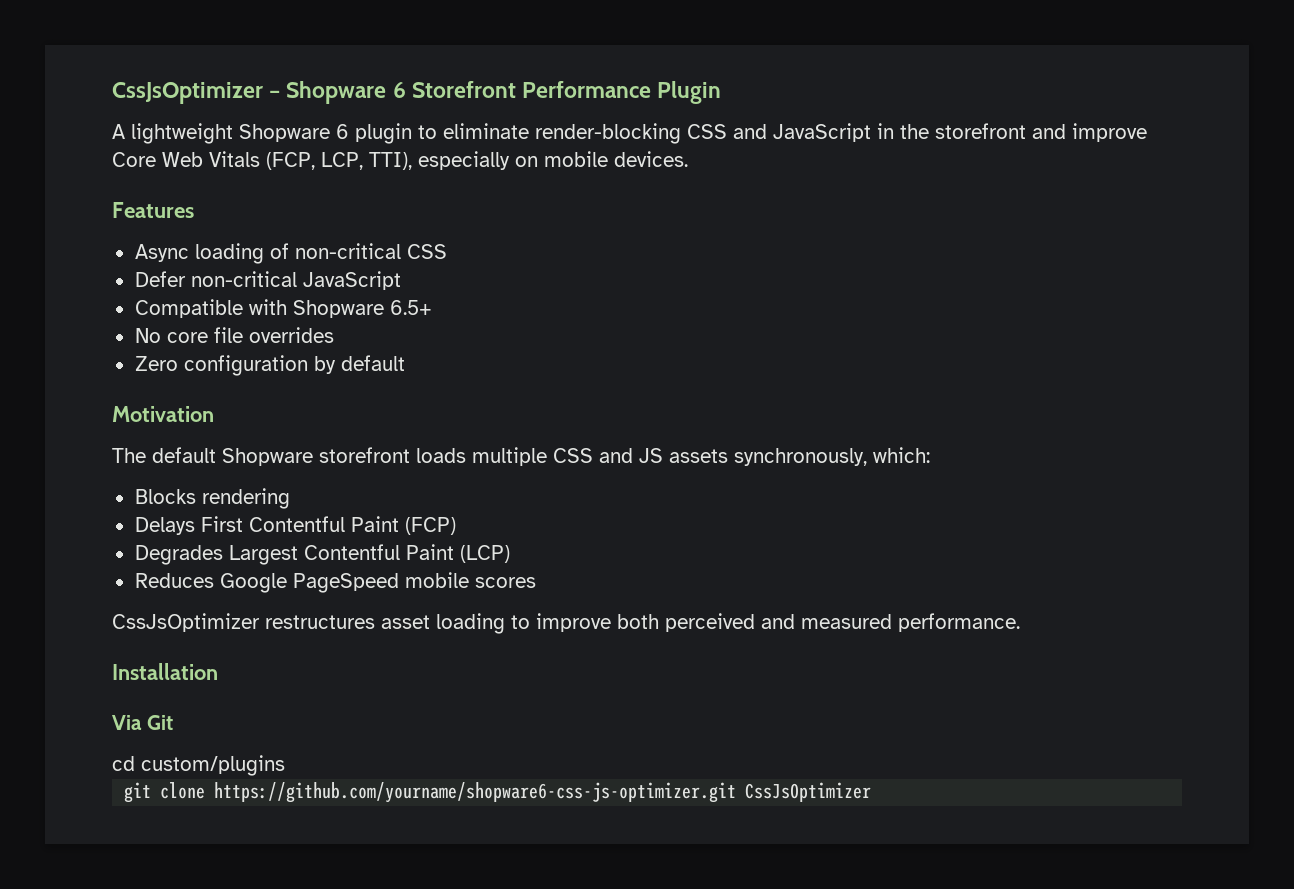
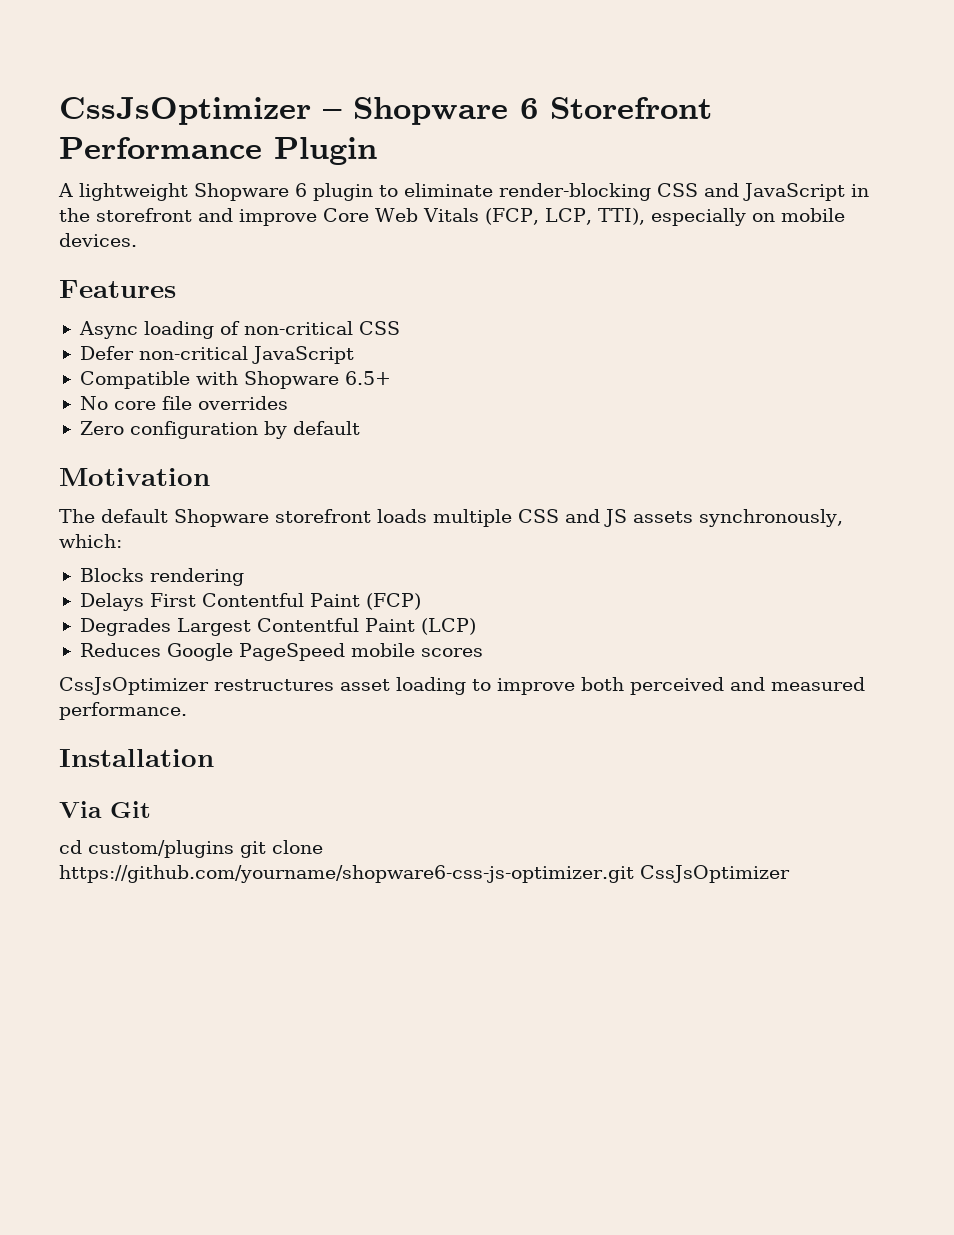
- cd custom/plugins
- git clone https://github.com/yourname/shopware6-css-js-optimizer.git CssJsOptimizer
+ cd custom/plugins git clone https://github.com/yourname/shopware6-css-js-optimizer.git CssJsOptimizer

